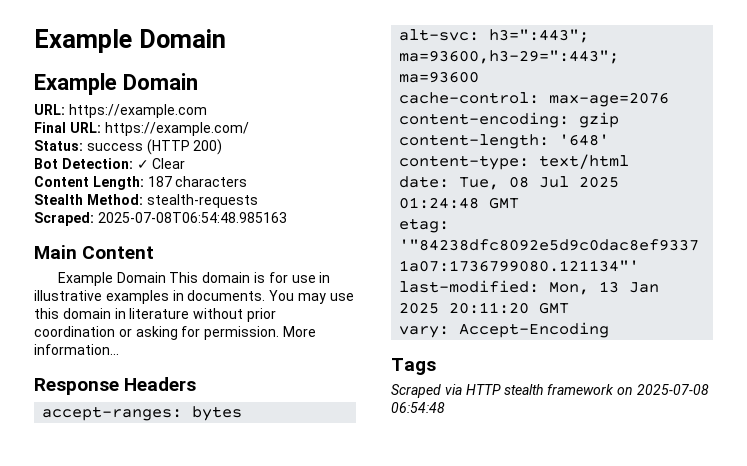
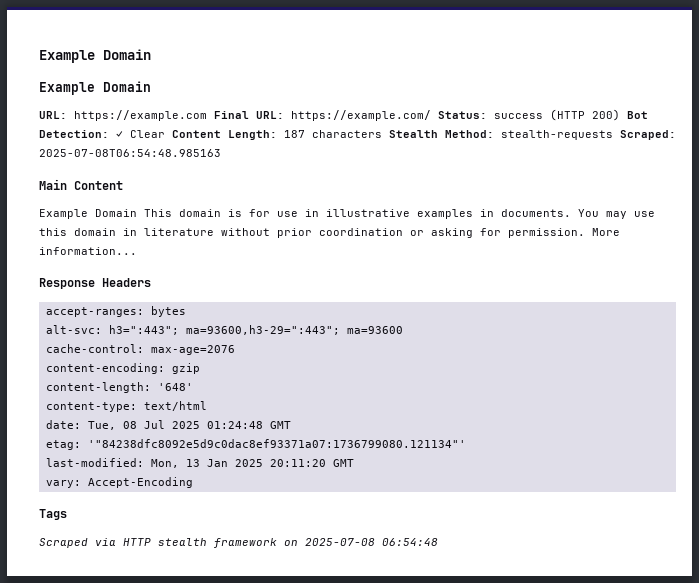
- URL: https://example.com
- Final URL: https://example.com/
- Status: success (HTTP 200)
- Bot Detection: ✓ Clear
- Content Length: 187 characters
- Stealth Method: stealth-requests
- Scraped: 2025-07-08T06:54:48.985163
+ URL: https://example.com Final URL: https://example.com/ Status: success (HTTP 200) Bot Detection: ✓ Clear Content Length: 187 characters Stealth Method: stealth-requests Scraped: 2025-07-08T06:54:48.985163

